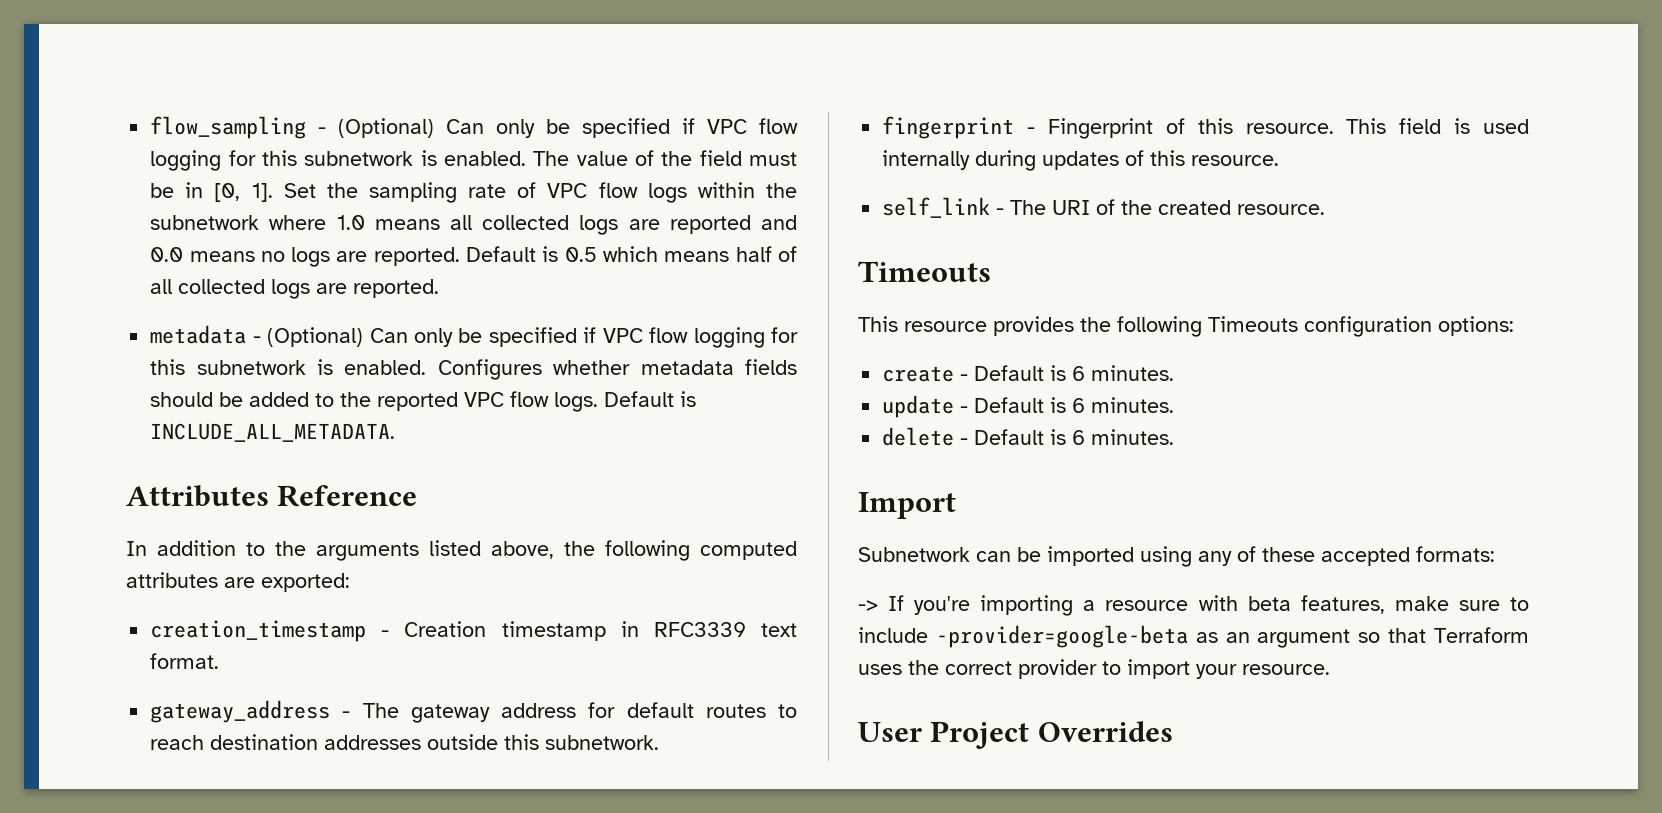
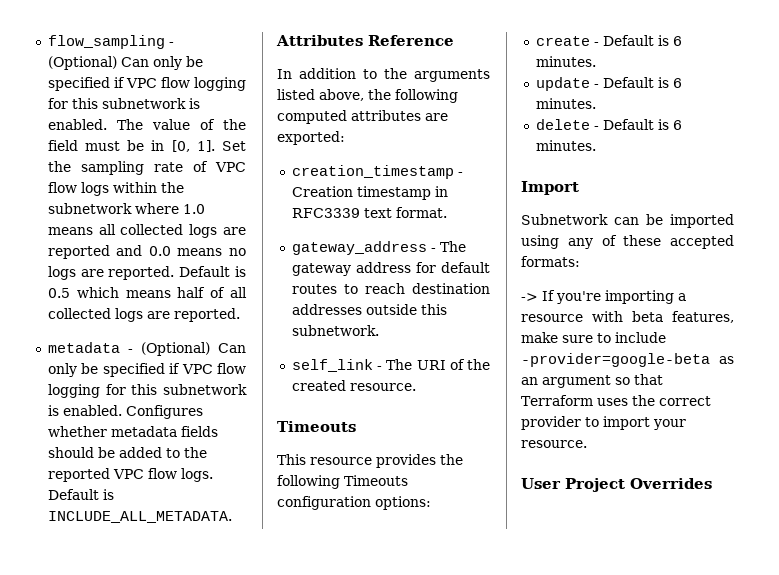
- fingerprint - Fingerprint of this resource. This field is used internally during updates of this resource.

